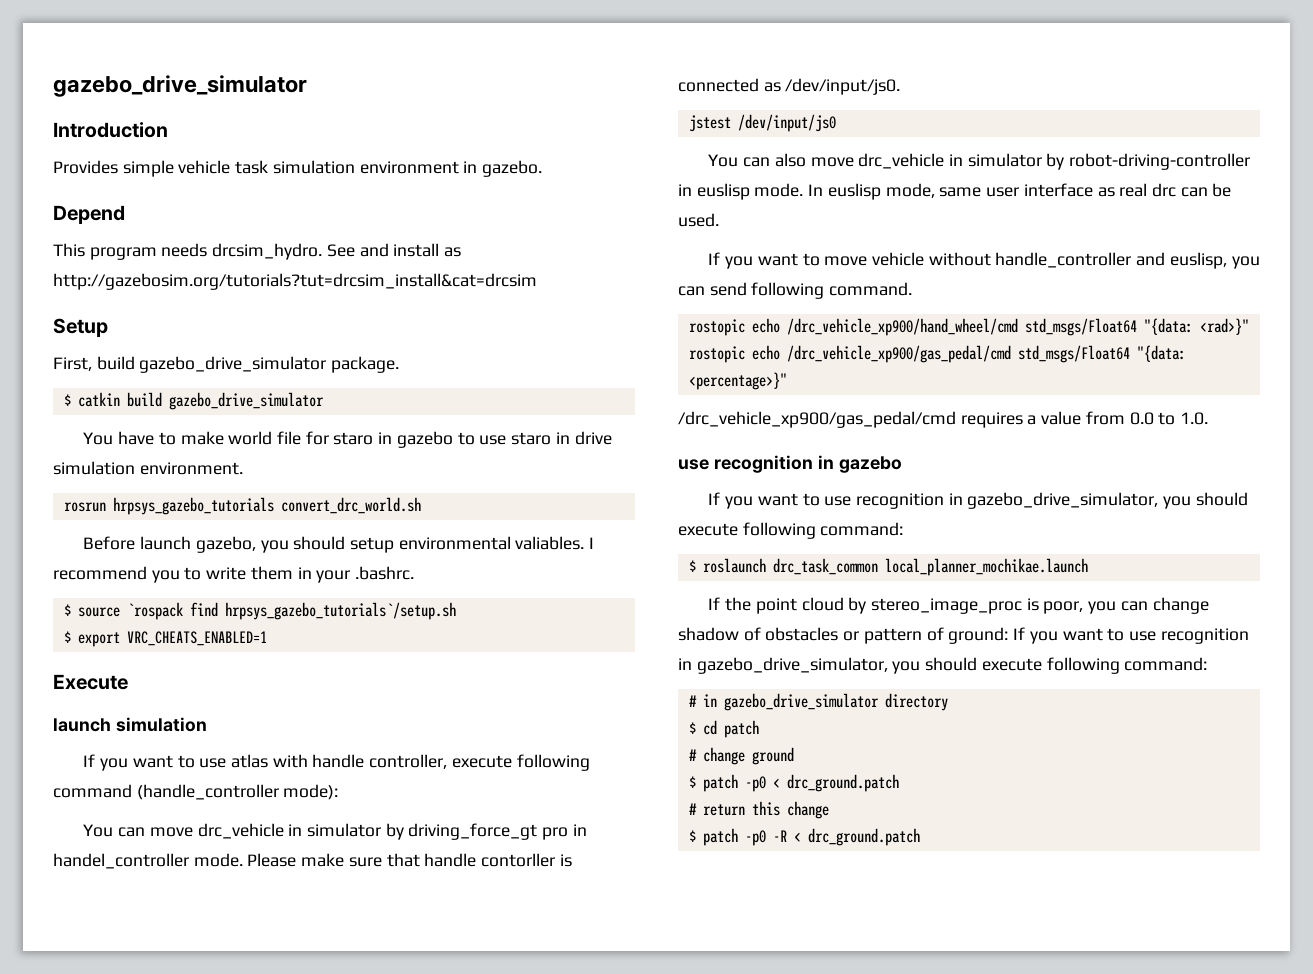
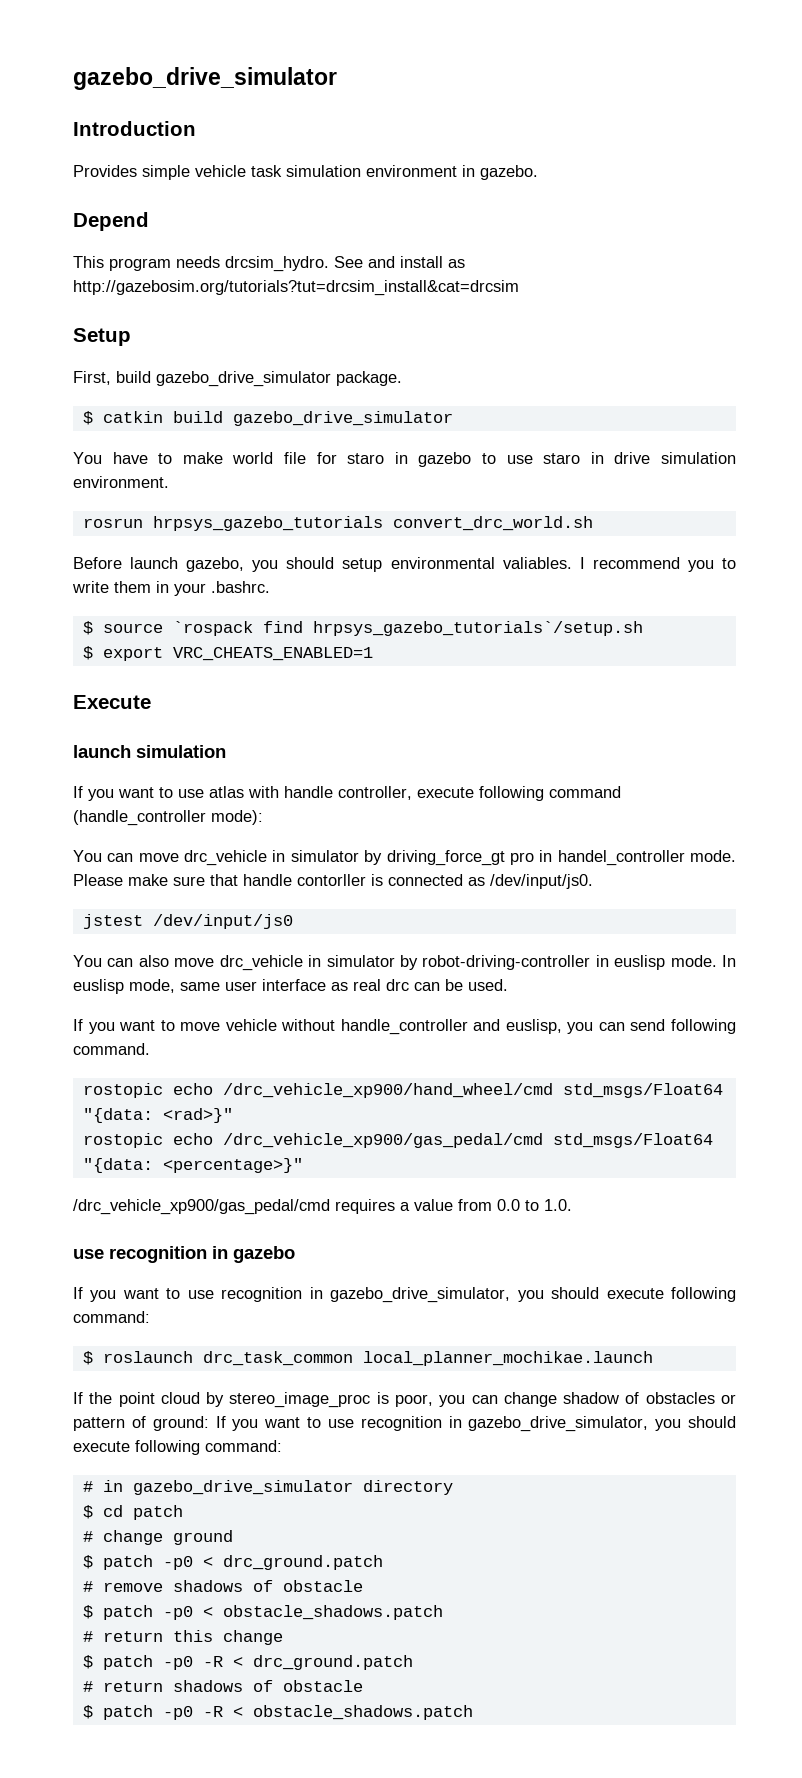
+ # remove shadows of obstacle
+ $ patch -p0 < obstacle_shadows.patch
+ # return shadows of obstacle
+ $ patch -p0 -R < obstacle_shadows.patch

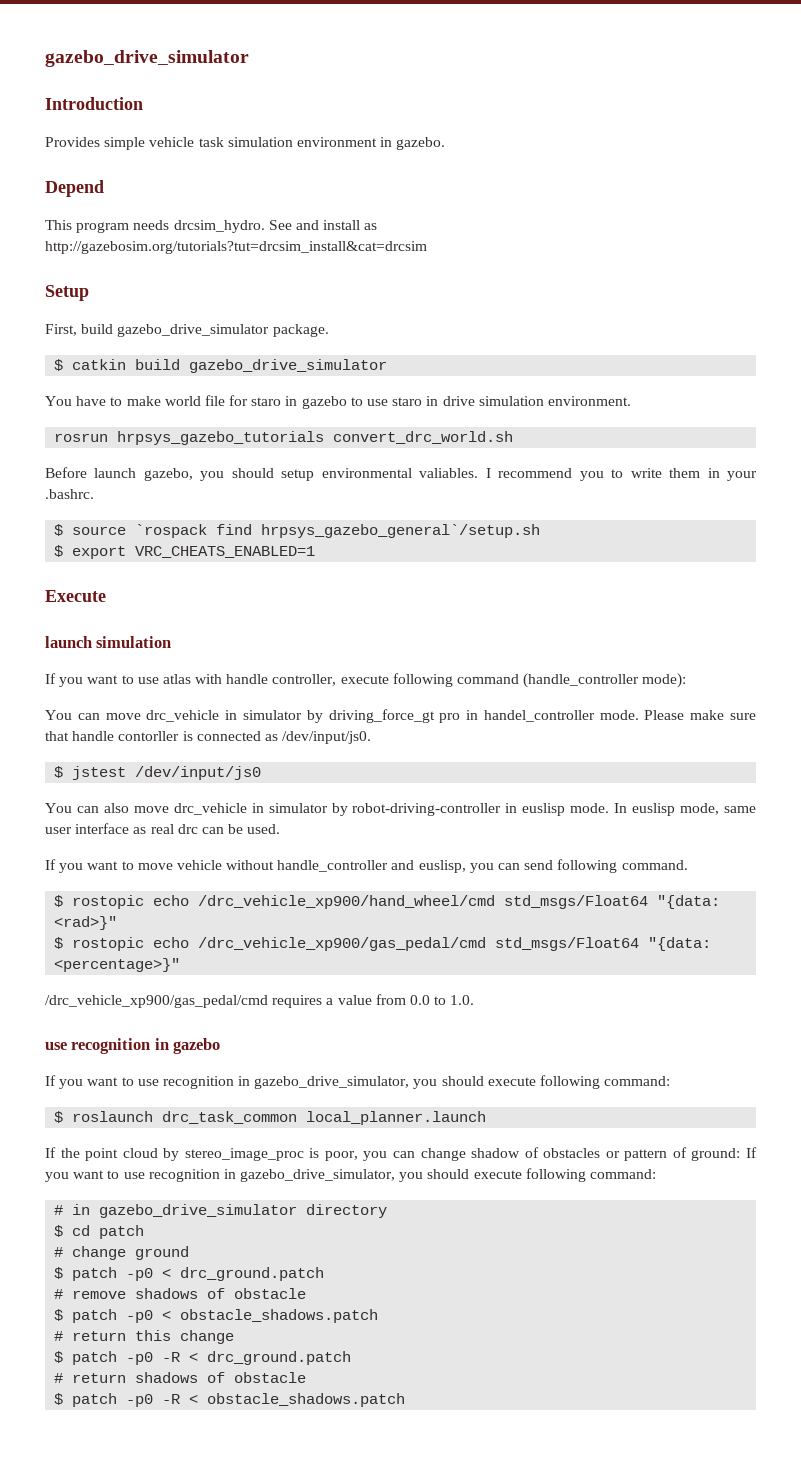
- $ source `rospack find hrpsys_gazebo_tutorials`/setup.sh
+ $ source `rospack find hrpsys_gazebo_general`/setup.sh
- jstest /dev/input/js0
+ $ jstest /dev/input/js0
- rostopic echo /drc_vehicle_xp900/hand_wheel/cmd std_msgs/Float64 "{data: <rad>}"
+ $ rostopic echo /drc_vehicle_xp900/hand_wheel/cmd std_msgs/Float64 "{data: <rad>}"
- rostopic echo /drc_vehicle_xp900/gas_pedal/cmd std_msgs/Float64 "{data: <percentage>}"
+ $ rostopic echo /drc_vehicle_xp900/gas_pedal/cmd std_msgs/Float64 "{data: <percentage>}"
- $ roslaunch drc_task_common local_planner_mochikae.launch
+ $ roslaunch drc_task_common local_planner.launch

